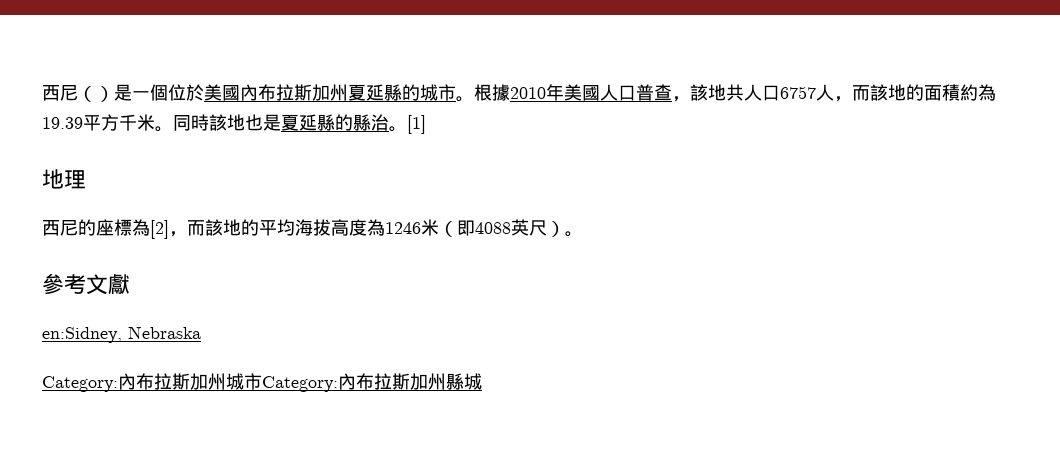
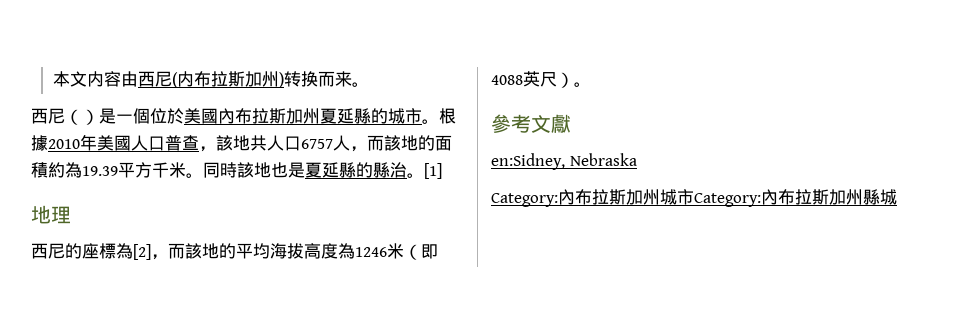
+ 本文内容由西尼(内布拉斯加州)转换而来。

